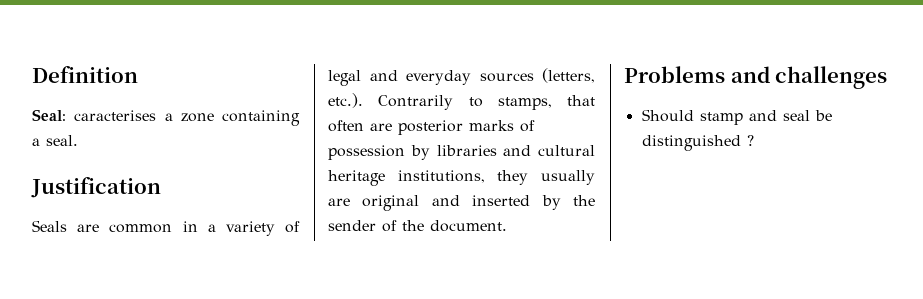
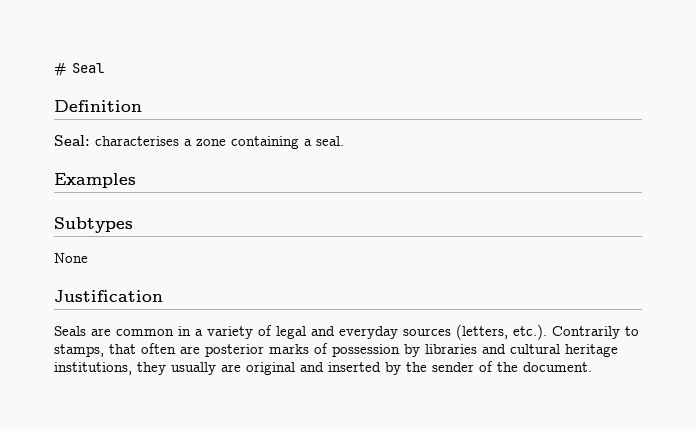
+ # Seal
- Seal: caracterises a zone containing a seal.
+ Seal: characterises a zone containing a seal.
+ Examples
+ Subtypes
+ None
- Problems and challenges
- Should stamp and seal be distinguished ?

